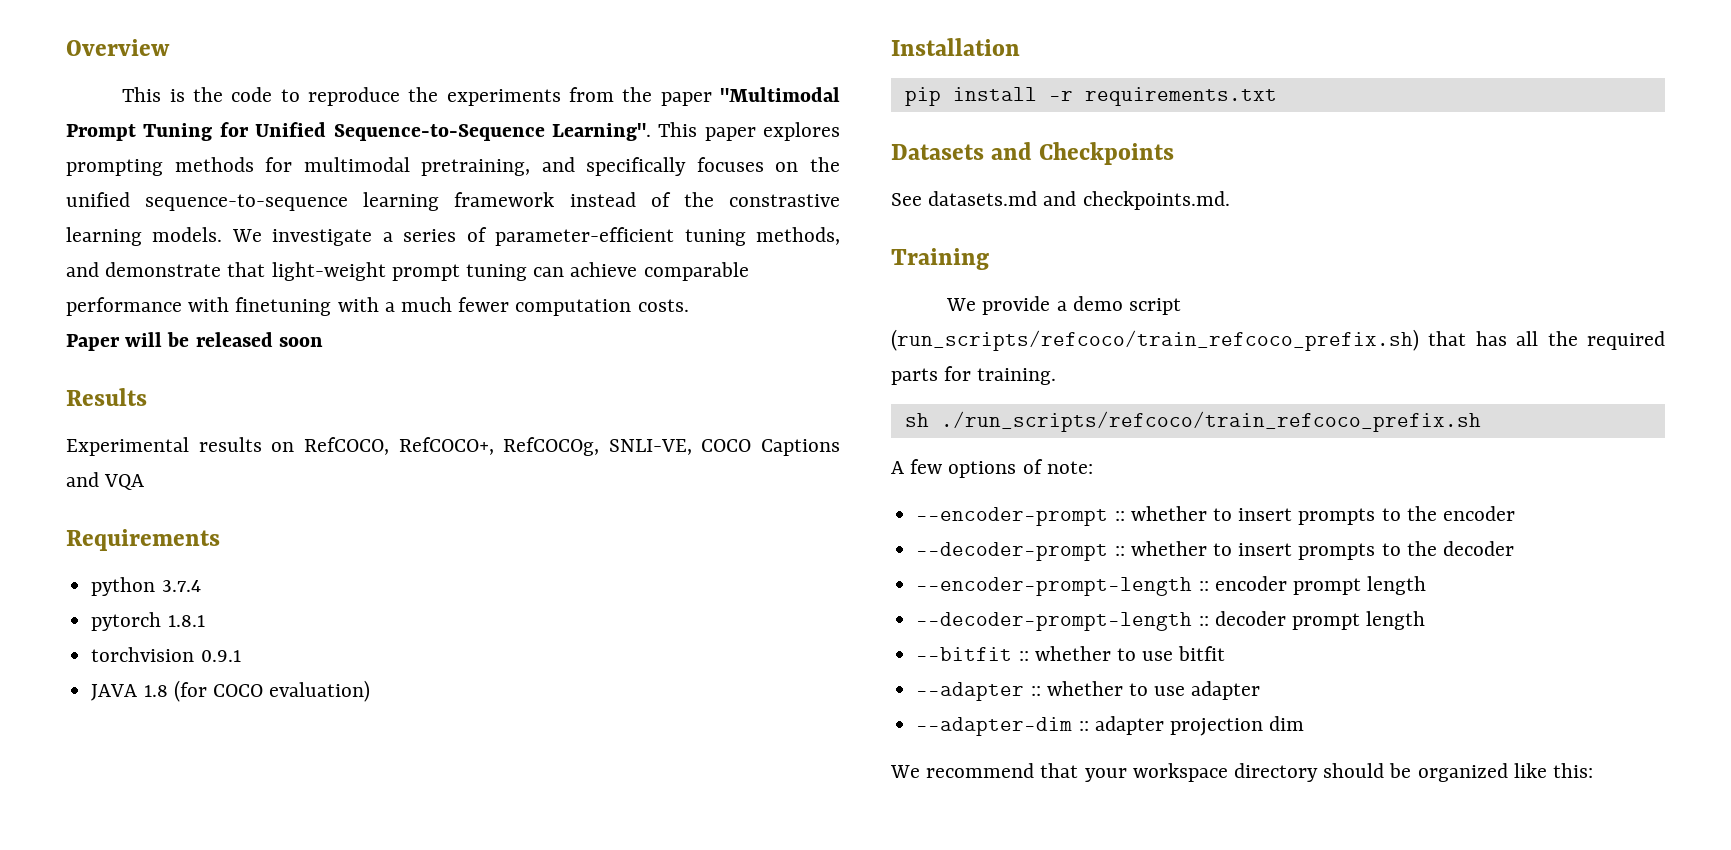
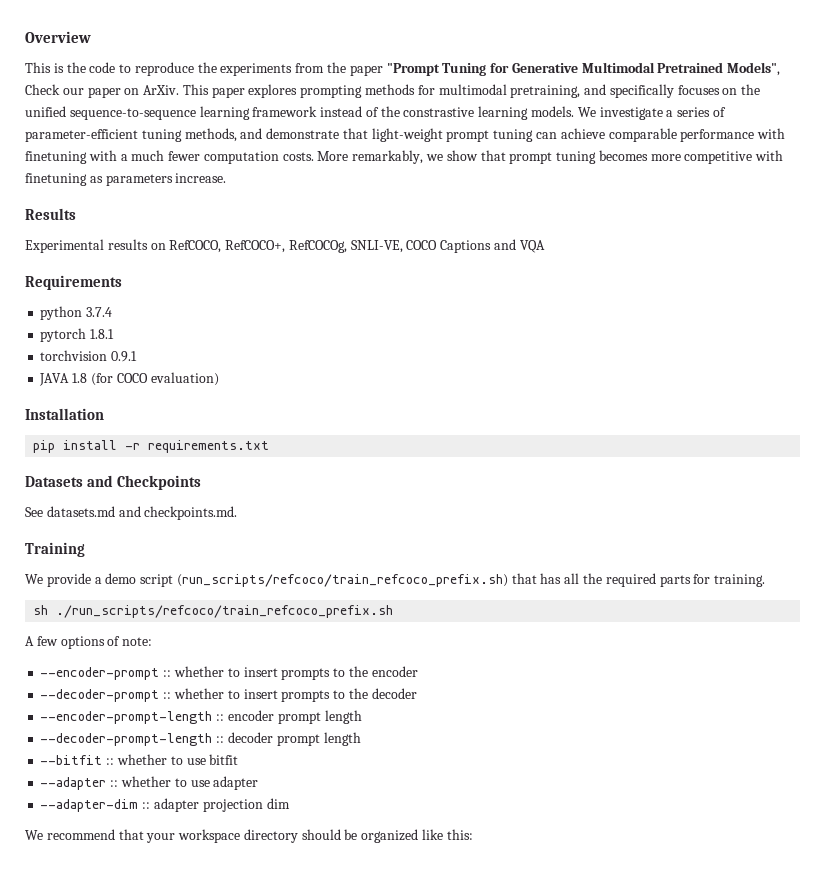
- This is the code to reproduce the experiments from the paper "Multimodal Prompt Tuning for Unified Sequence-to-Sequence Learning".
+ This is the code to reproduce the experiments from the paper "Prompt Tuning for Generative Multimodal Pretrained Models", Check our paper on ArXiv.
- We investigate a series of parameter-efficient tuning methods, and demonstrate that light-weight prompt tuning can achieve comparable performance with finetuning with a much fewer computation costs.
- Paper will be released soon
+ We investigate a series of parameter-efficient tuning methods, and demonstrate that light-weight prompt tuning can achieve comparable performance with finetuning with a much fewer computation costs. More remarkably, we show that prompt tuning becomes more competitive with finetuning as parameters increase.

